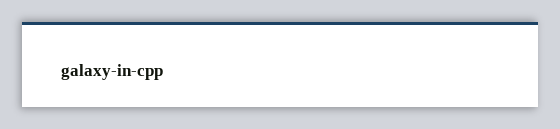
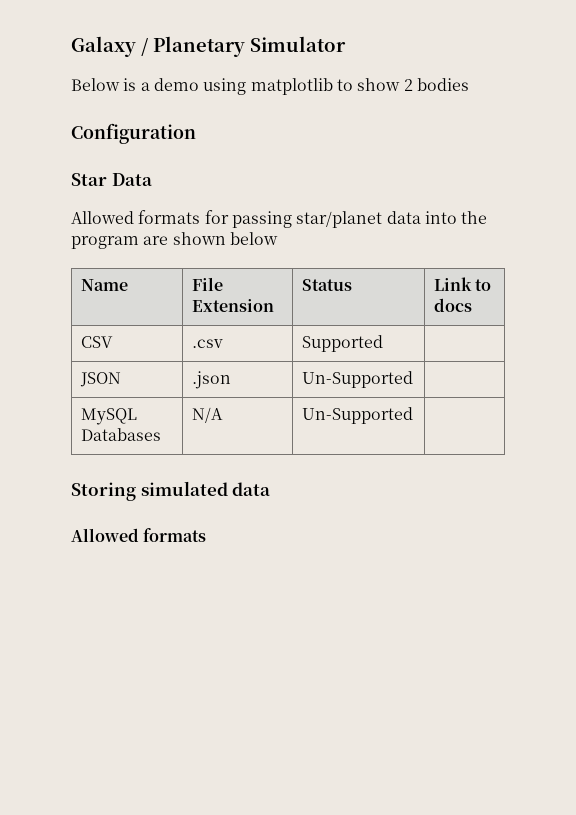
- galaxy-in-cpp
+ Galaxy / Planetary Simulator
+ Below is a demo using matplotlib to show 2 bodies
+ Configuration
+ Star Data
+ Allowed formats for passing star/planet data into the program are shown below
+ Name | File Extension | Status | Link to docs
+ CSV | .csv | Supported |
+ JSON | .json | Un-Supported |
+ MySQL Databases | N/A | Un-Supported |
+ Storing simulated data
+ Allowed formats

